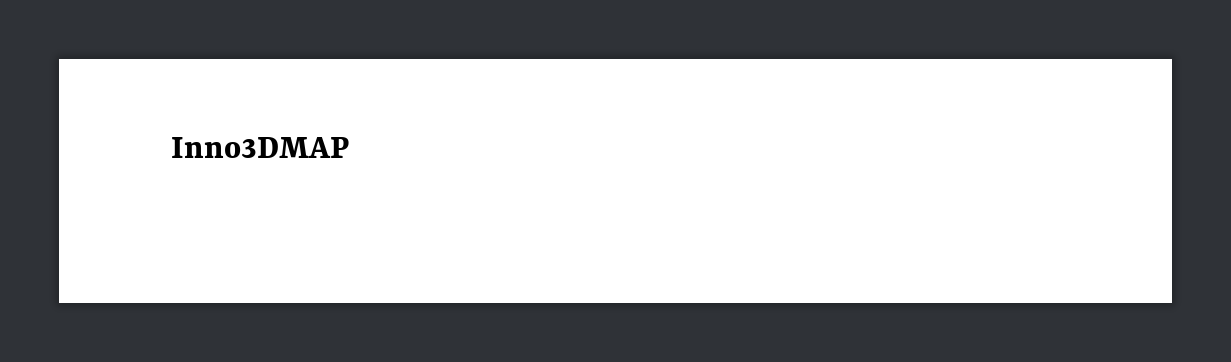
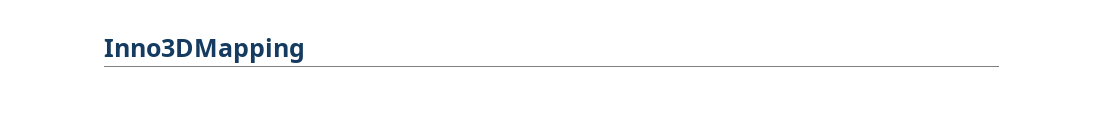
- Inno3DMAP
+ Inno3DMapping

